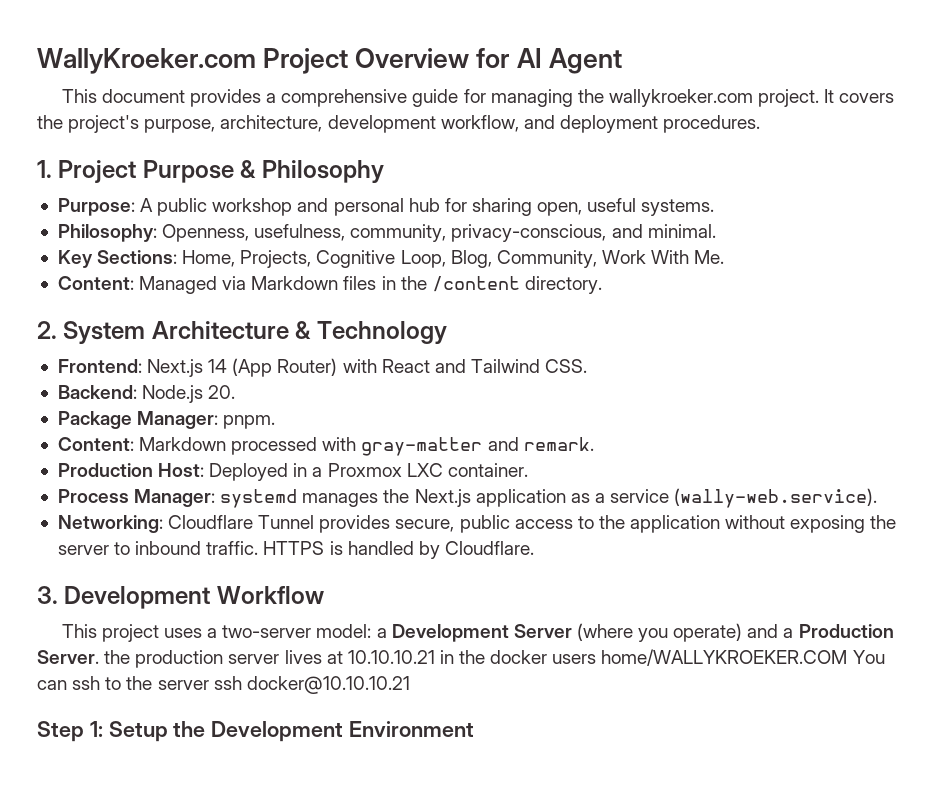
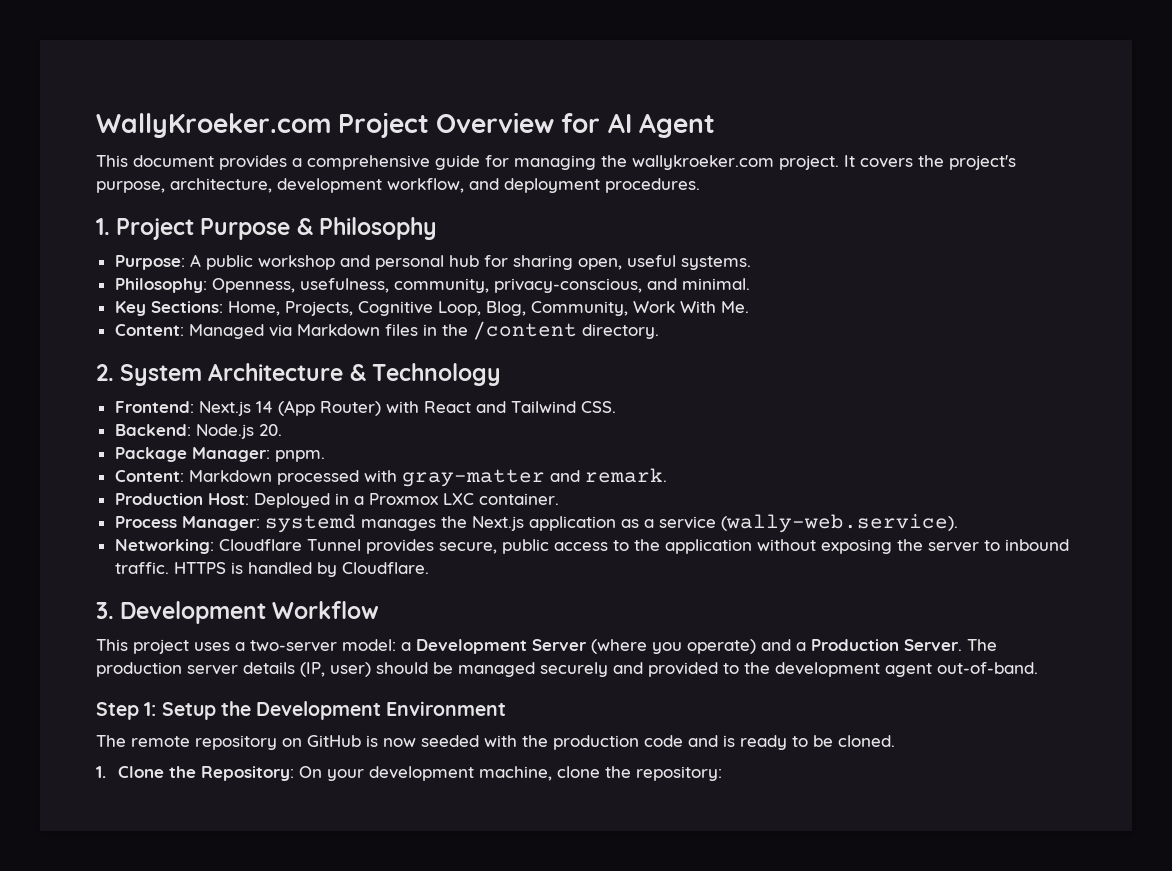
- This project uses a two-server model: a Development Server (where you operate) and a Production Server. the production server lives at 10.10.10.21 in the docker users home/WALLYKROEKER.COM You can ssh to the server ssh docker@10.10.10.21
+ This project uses a two-server model: a Development Server (where you operate) and a Production Server. The production server details (IP, user) should be managed securely and provided to the development agent out-of-band.
+ The remote repository on GitHub is now seeded with the production code and is ready to be cloned.
+ 1. Clone the Repository: On your development machine, clone the repository:

